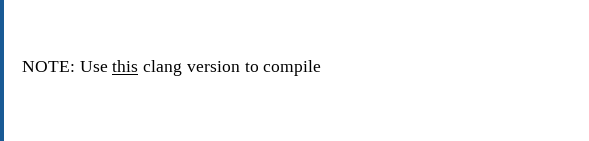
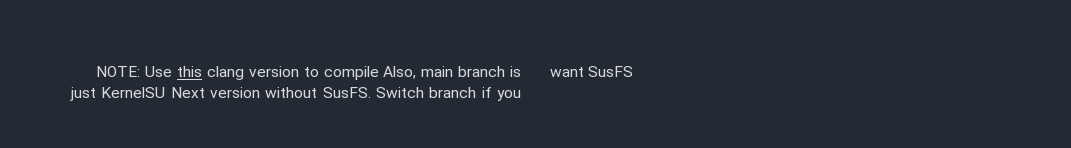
- NOTE: Use this clang version to compile
+ NOTE: Use this clang version to compile Also, main branch is just KernelSU Next version without SusFS. Switch branch if you want SusFS

